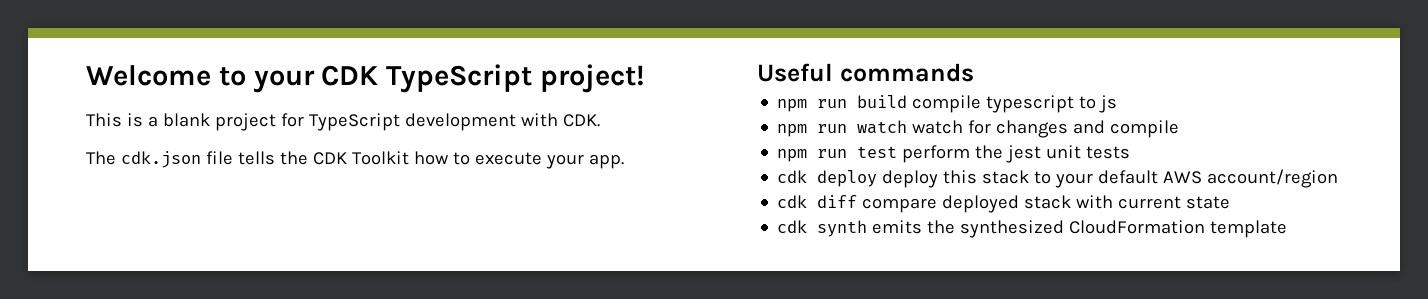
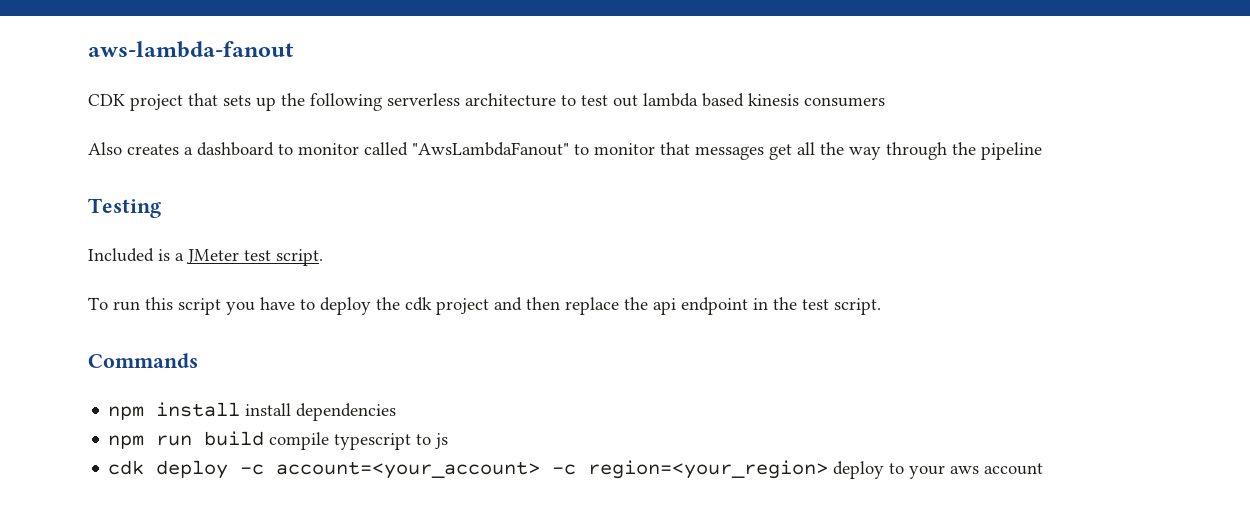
- Welcome to your CDK TypeScript project!
- This is a blank project for TypeScript development with CDK.
- The cdk.json file tells the CDK Toolkit how to execute your app.
- Useful commands
+ aws-lambda-fanout
+ CDK project that sets up the following serverless architecture to test out lambda based kinesis consumers
+ Also creates a dashboard to monitor called "AwsLambdaFanout" to monitor that messages get all the way through the pipeline
+ Testing
+ Included is a JMeter test script.
+ To run this script you have to deploy the cdk project and then replace the api endpoint in the test script.
+ Commands
+ npm install install dependencies
- npm run watch watch for changes and compile
- npm run test perform the jest unit tests
- cdk deploy deploy this stack to your default AWS account/region
- cdk diff compare deployed stack with current state
- cdk synth emits the synthesized CloudFormation template
+ cdk deploy -c account=<your_account> -c region=<your_region> deploy to your aws account

